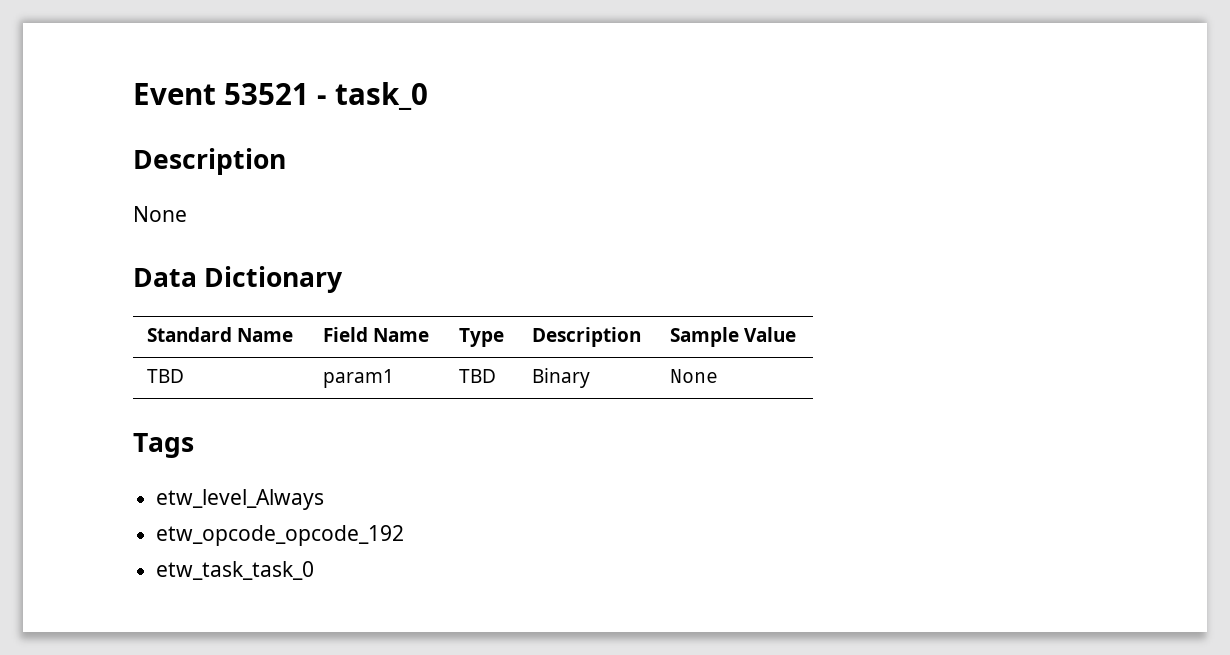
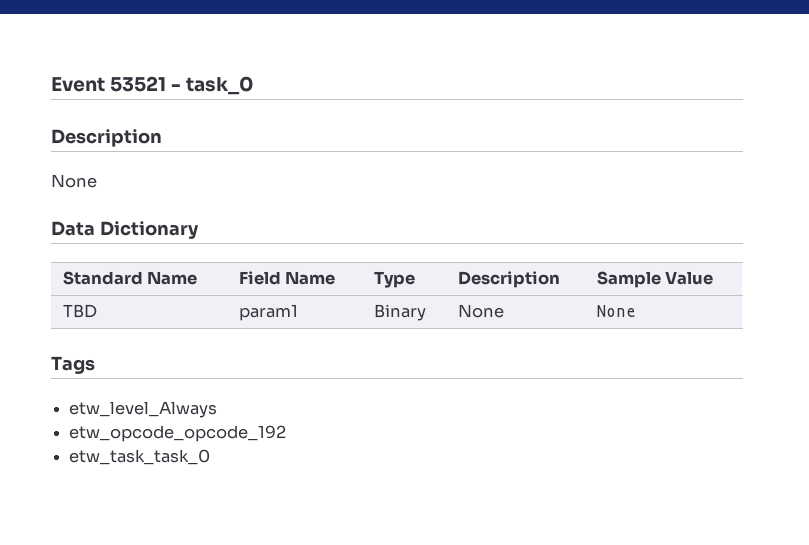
- TBD | param1 | TBD | Binary | None
+ TBD | param1 | Binary | None | None

